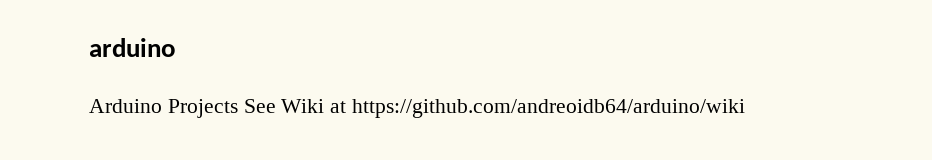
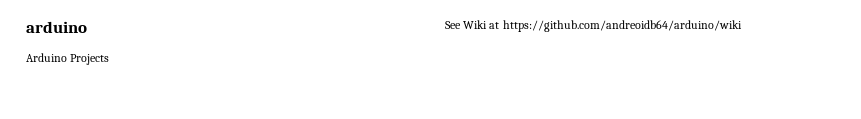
- Arduino Projects See Wiki at https://github.com/andreoidb64/arduino/wiki
+ Arduino Projects
+ See Wiki at https://github.com/andreoidb64/arduino/wiki

